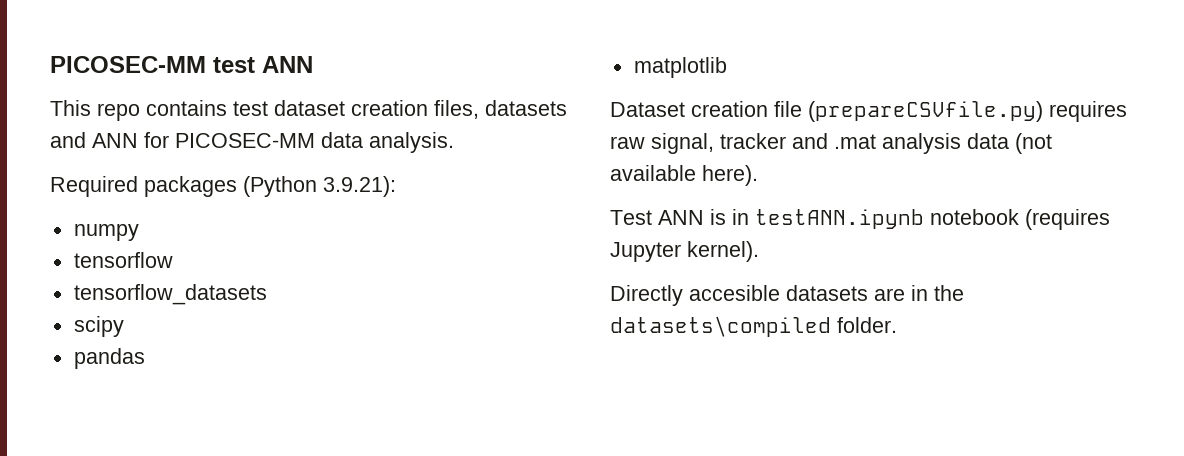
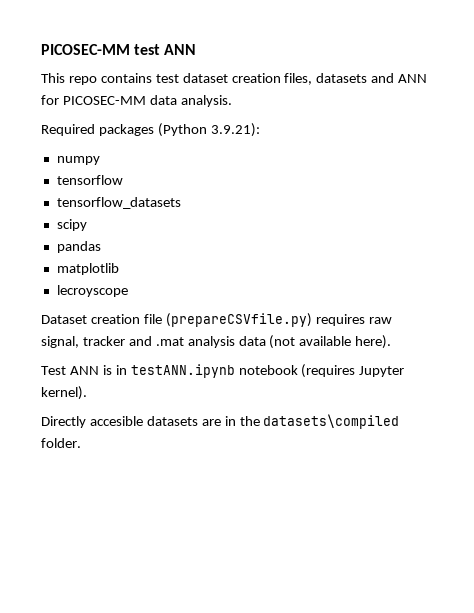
+ lecroyscope

